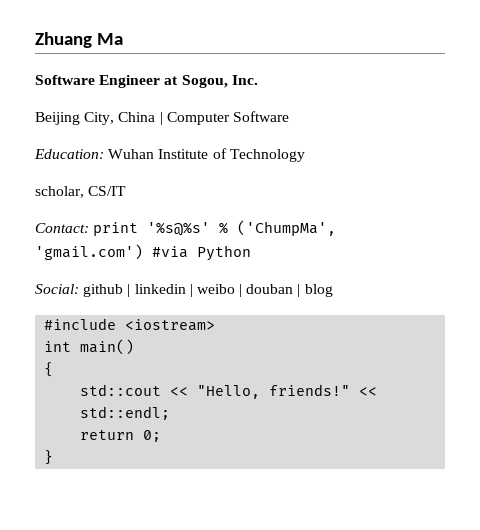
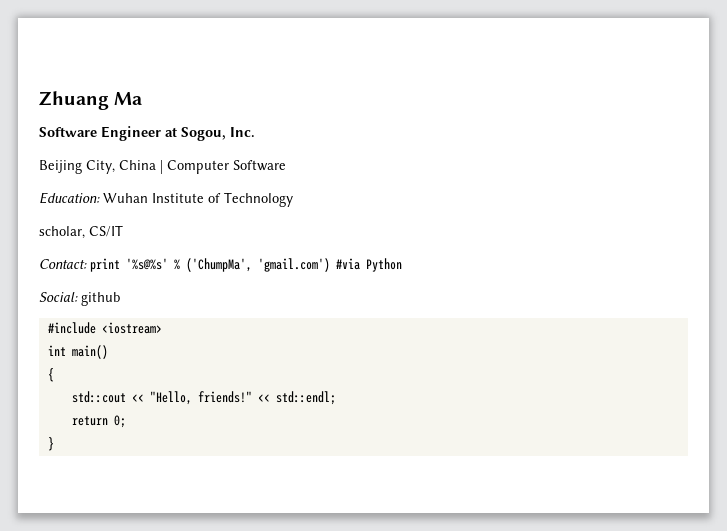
- Social: github | linkedin | weibo | douban | blog
+ Social: github

